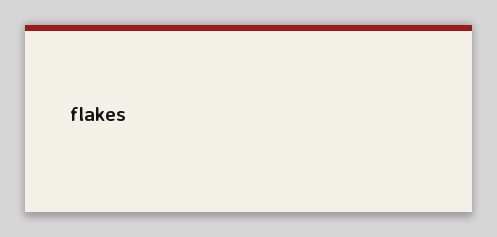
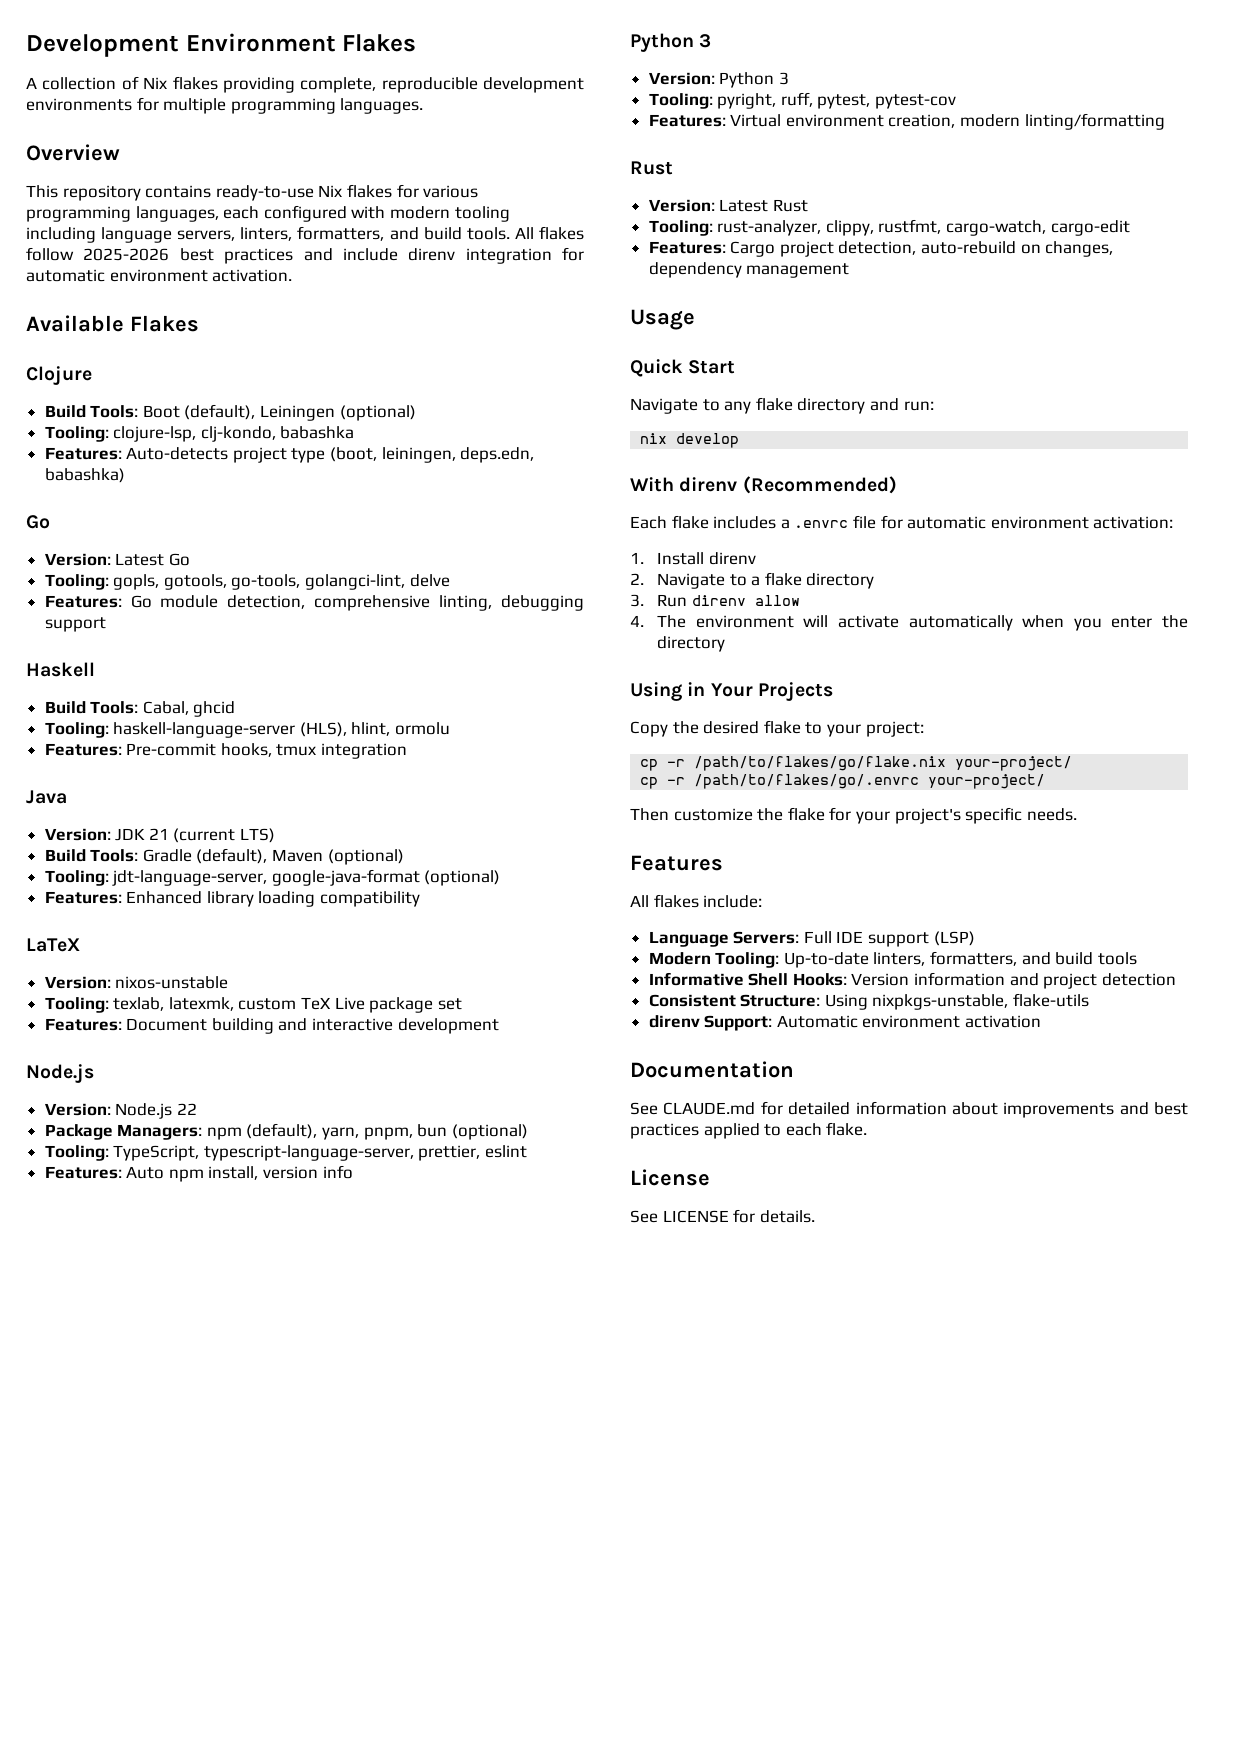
- flakes
+ Development Environment Flakes
+ A collection of Nix flakes providing complete, reproducible development environments for multiple programming languages.
+ Overview
+ This repository contains ready-to-use Nix flakes for various programming languages, each configured with modern tooling including language servers, linters, formatters, and build tools. All flakes follow 2025-2026 best practices and include direnv integration for automatic environment activation.
+ Available Flakes
+ Clojure
+ Build Tools: Boot (default), Leiningen (optional)
+ Tooling: clojure-lsp, clj-kondo, babashka
+ Features: Auto-detects project type (boot, leiningen, deps.edn, babashka)
+ Go
+ Version: Latest Go
+ Tooling: gopls, gotools, go-tools, golangci-lint, delve
+ Features: Go module detection, comprehensive linting, debugging support
+ Haskell
+ Build Tools: Cabal, ghcid
+ Tooling: haskell-language-server (HLS), hlint, ormolu
+ Features: Pre-commit hooks, tmux integration
+ Java
+ Version: JDK 21 (current LTS)
+ Build Tools: Gradle (default), Maven (optional)
+ Tooling: jdt-language-server, google-java-format (optional)
+ Features: Enhanced library loading compatibility
+ LaTeX
+ Version: nixos-unstable
+ Tooling: texlab, latexmk, custom TeX Live package set
+ Features: Document building and interactive development
+ Node.js
+ Version: Node.js 22
+ Package Managers: npm (default), yarn, pnpm, bun (optional)
+ Tooling: TypeScript, typescript-language-server, prettier, eslint
+ Features: Auto npm install, version info
+ Python 3
+ Version: Python 3
+ Tooling: pyright, ruff, pytest, pytest-cov
+ Features: Virtual environment creation, modern linting/formatting
+ Rust
+ Version: Latest Rust
+ Tooling: rust-analyzer, clippy, rustfmt, cargo-watch, cargo-edit
+ Features: Cargo project detection, auto-rebuild on changes, dependency management
+ Usage
+ Quick Start
+ Navigate to any flake directory and run:
+ nix develop
+ With direnv (Recommended)
+ Each flake includes a .envrc file for automatic environment activation:
+ 1. Install direnv
+ 2. Navigate to a flake directory
+ 3. Run direnv allow
+ 4. The environment will activate automatically when you enter the directory
+ Using in Your Projects
+ Copy the desired flake to your project:
+ cp -r /path/to/flakes/go/flake.nix your-project/
+ cp -r /path/to/flakes/go/.envrc your-project/
+ Then customize the flake for your project's specific needs.
+ Features
+ All flakes include:
+ Language Servers: Full IDE support (LSP)
+ Modern Tooling: Up-to-date linters, formatters, and build tools
+ Informative Shell Hooks: Version information and project detection
+ Consistent Structure: Using nixpkgs-unstable, flake-utils
+ direnv Support: Automatic environment activation
+ Documentation
+ See CLAUDE.md for detailed information about improvements and best practices applied to each flake.
+ License
+ See LICENSE for details.

